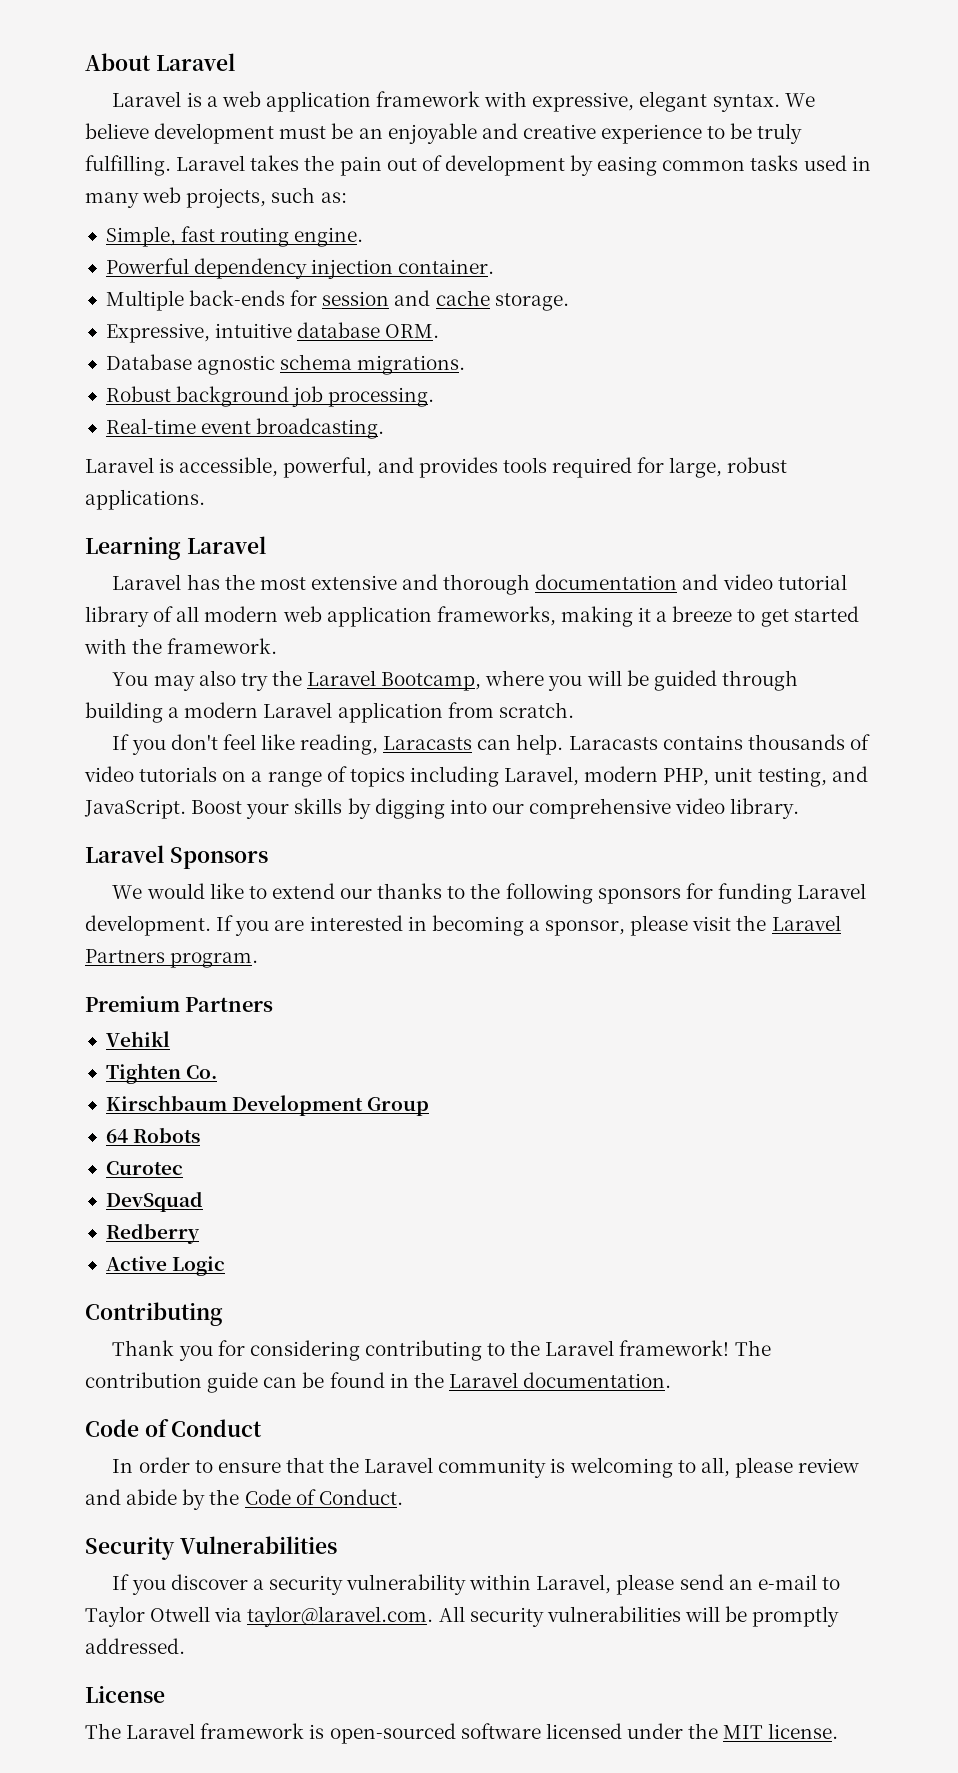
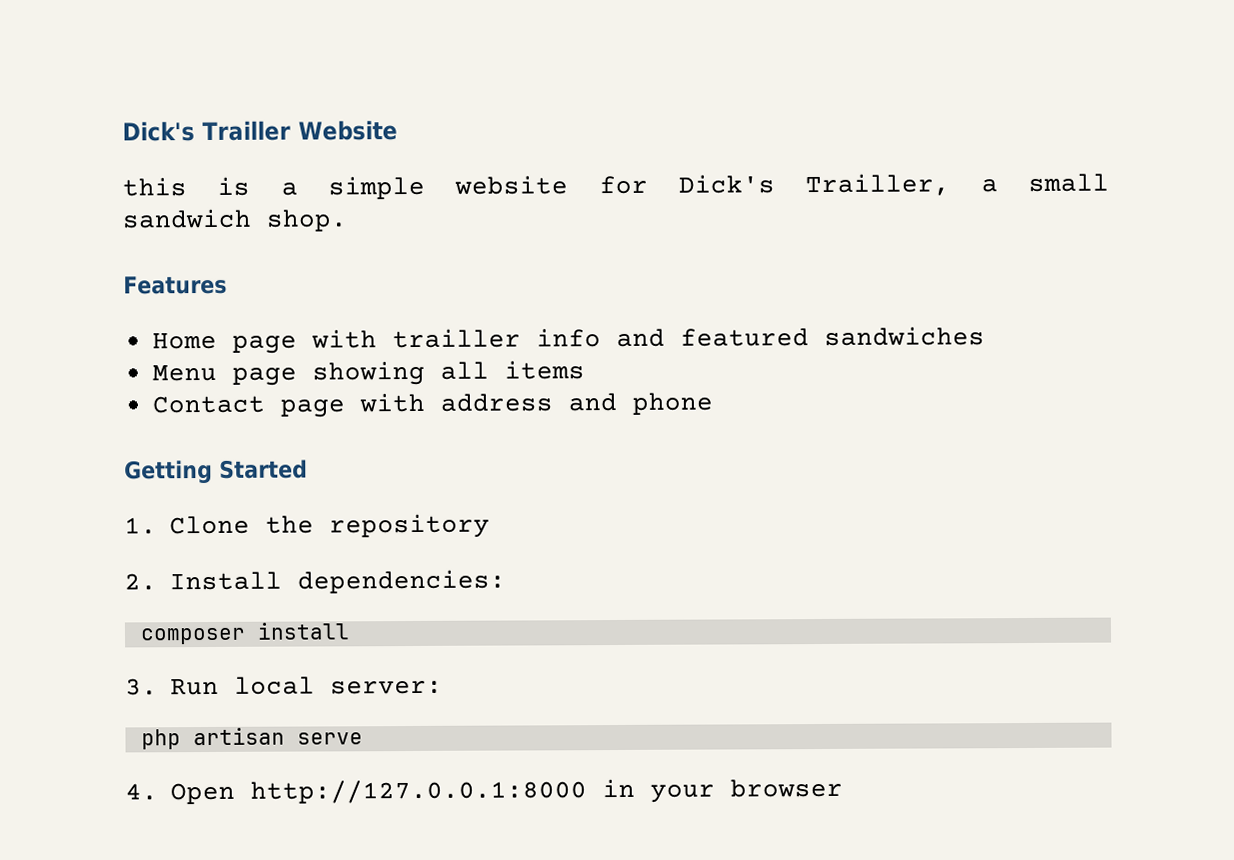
- About Laravel
- Laravel is a web application framework with expressive, elegant syntax. We believe development must be an enjoyable and creative experience to be truly fulfilling. Laravel takes the pain out of development by easing common tasks used in many web projects, such as:
- Simple, fast routing engine.
- Powerful dependency injection container.
- Multiple back-ends for session and cache storage.
- Expressive, intuitive database ORM.
- Database agnostic schema migrations.
- Robust background job processing.
- Real-time event broadcasting.
- Laravel is accessible, powerful, and provides tools required for large, robust applications.
- Learning Laravel
- Laravel has the most extensive and thorough documentation and video tutorial library of all modern web application frameworks, making it a breeze to get started with the framework.
- You may also try the Laravel Bootcamp, where you will be guided through building a modern Laravel application from scratch.
- If you don't feel like reading, Laracasts can help. Laracasts contains thousands of video tutorials on a range of topics including Laravel, modern PHP, unit testing, and JavaScript. Boost your skills by digging into our comprehensive video library.
- Laravel Sponsors
- We would like to extend our thanks to the following sponsors for funding Laravel development. If you are interested in becoming a sponsor, please visit the Laravel Partners program.
- Premium Partners
- Vehikl
- Tighten Co.
- Kirschbaum Development Group
- 64 Robots
- Curotec
- DevSquad
- Redberry
- Active Logic
- Contributing
- Thank you for considering contributing to the Laravel framework! The contribution guide can be found in the Laravel documentation.
- Code of Conduct
- In order to ensure that the Laravel community is welcoming to all, please review and abide by the Code of Conduct.
- Security Vulnerabilities
- If you discover a security vulnerability within Laravel, please send an e-mail to Taylor Otwell via taylor@laravel.com. All security vulnerabilities will be promptly addressed.
- License
- The Laravel framework is open-sourced software licensed under the MIT license.
+ Dick's Trailler Website
+ this is a simple website for Dick's Trailler, a small sandwich shop.
+ Features
+ Home page with trailler info and featured sandwiches
+ Menu page showing all items
+ Contact page with address and phone
+ Getting Started
+ 1. Clone the repository
+ 2. Install dependencies:
+ composer install
+ 3. Run local server:
+ php artisan serve
+ 4. Open http://127.0.0.1:8000 in your browser

